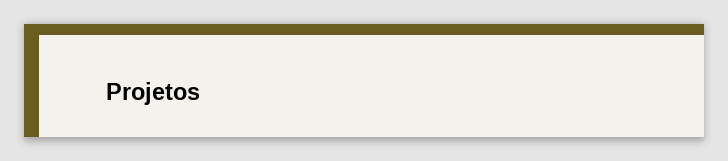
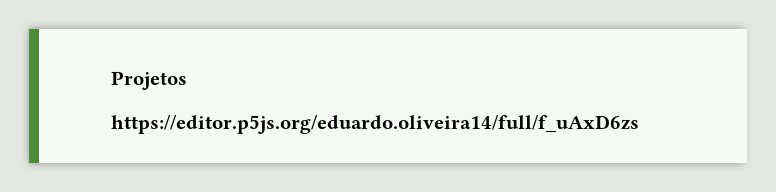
+ https://editor.p5js.org/eduardo.oliveira14/full/f_uAxD6zs

